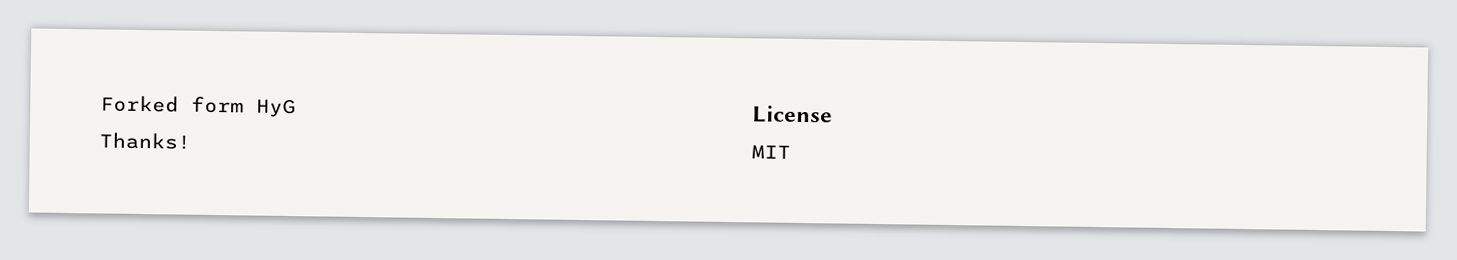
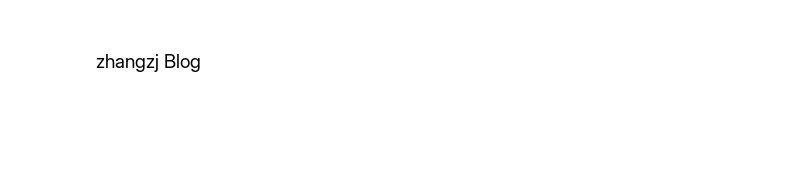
- Forked form HyG
- Thanks!
- License
- MIT
+ zhangzj Blog

